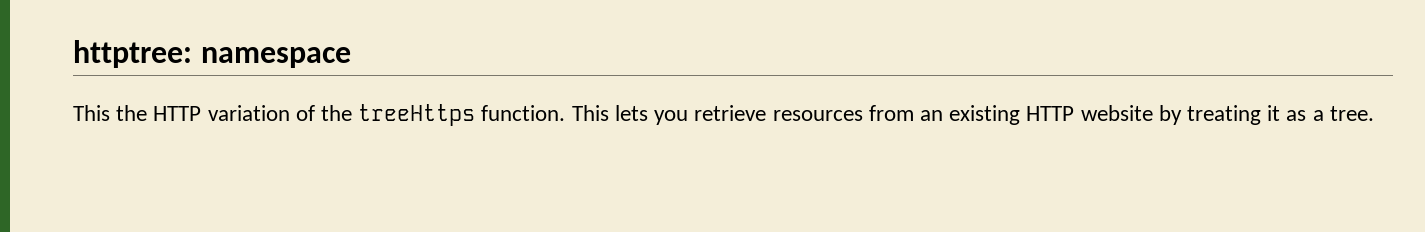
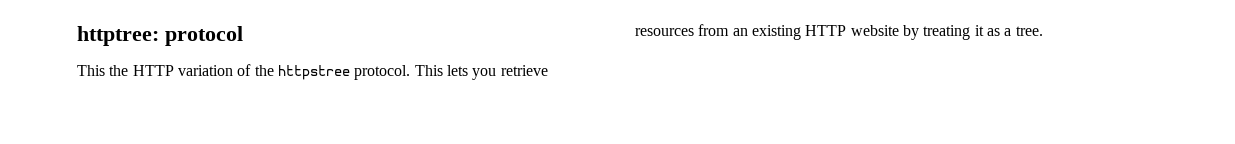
- httptree: namespace
+ httptree: protocol
- This the HTTP variation of the treeHttps function.
+ This the HTTP variation of the httpstree protocol.

